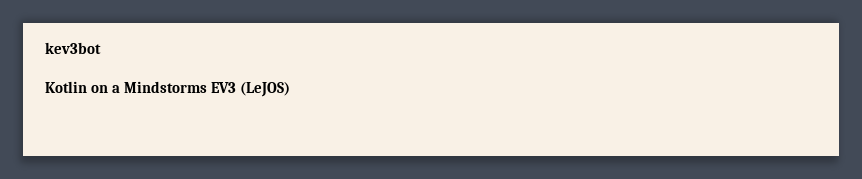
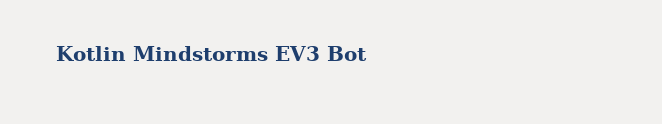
- kev3bot
- Kotlin on a Mindstorms EV3 (LeJOS)
+ Kotlin Mindstorms EV3 Bot

